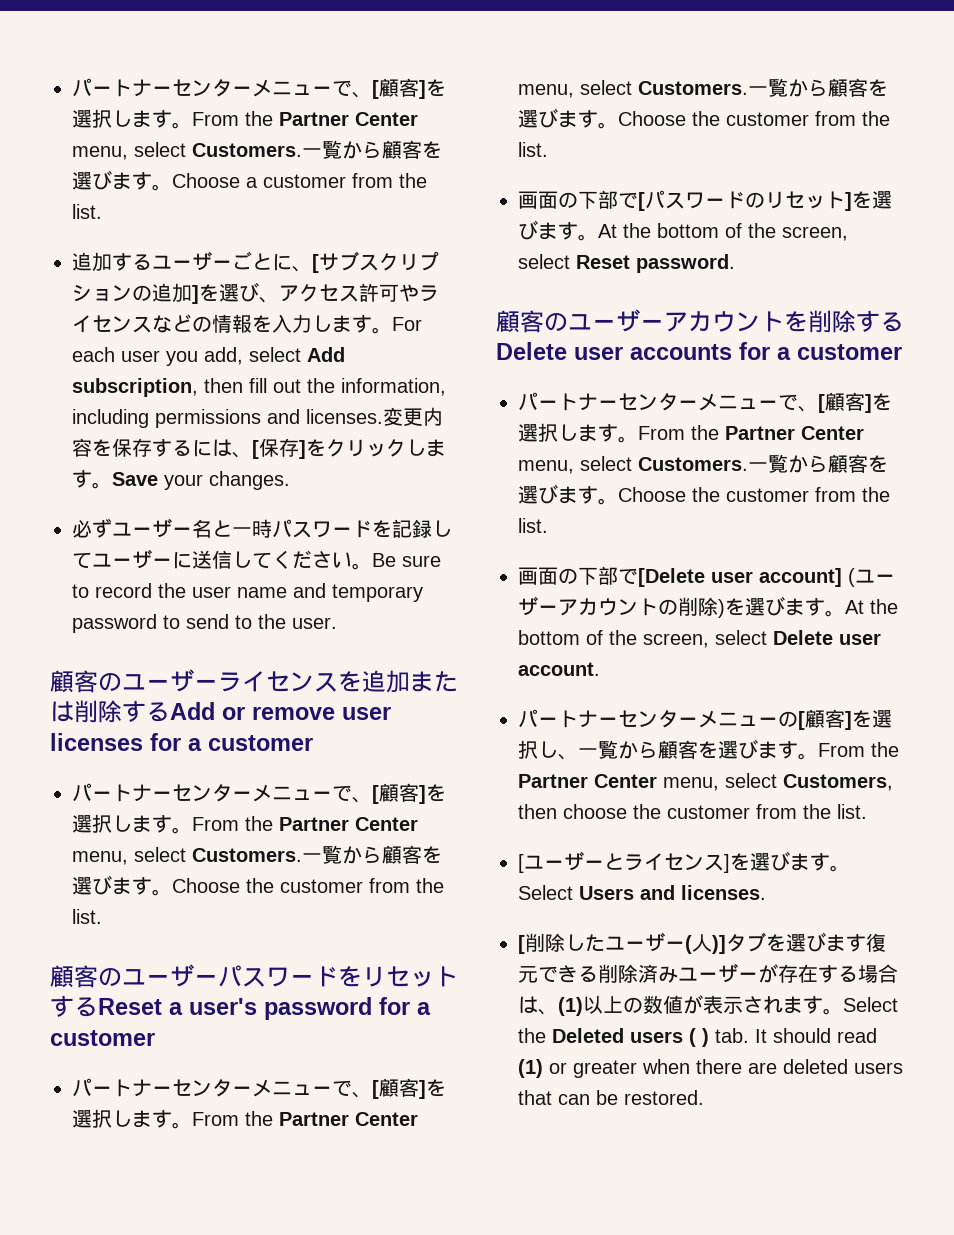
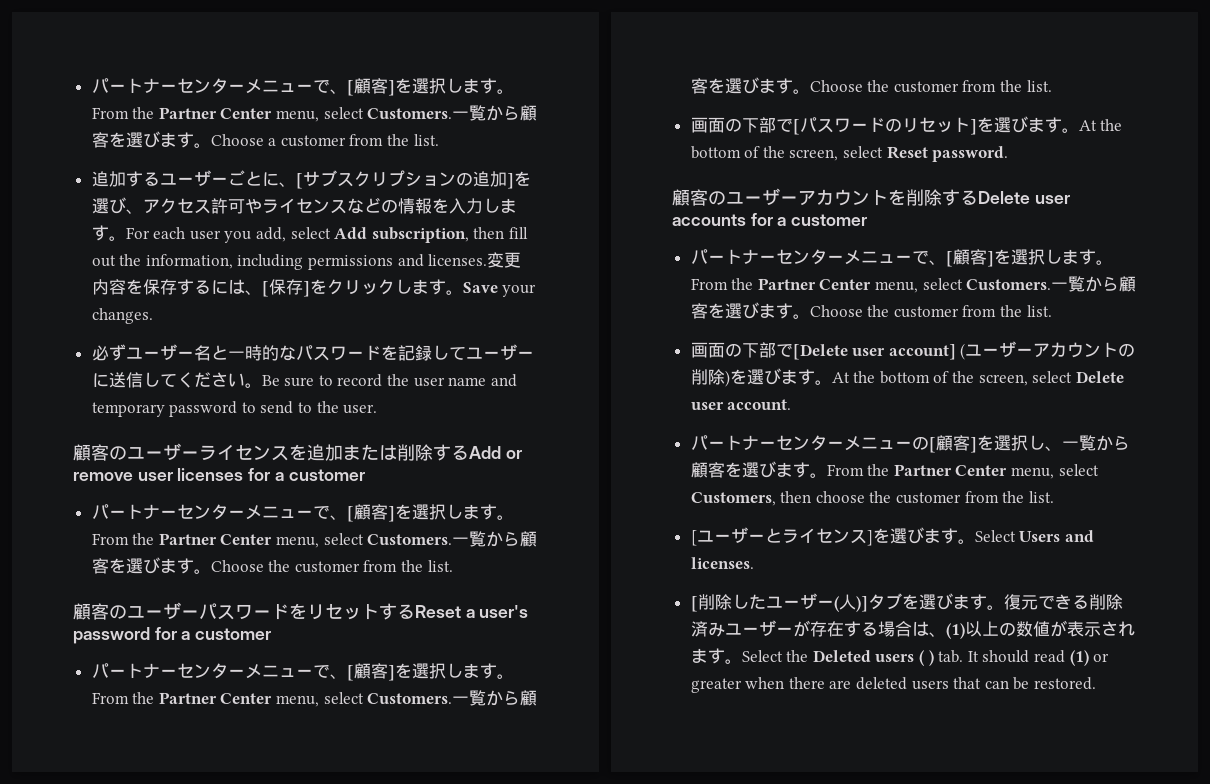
- 必ずユーザー名と一時パスワードを記録してユーザーに送信してください。
+ 必ずユーザー名と一時的なパスワードを記録してユーザーに送信してください。
- [削除したユーザー(人)]タブを選びます復元できる削除済みユーザーが存在する場合は、(1)以上の数値が表示されます。
+ [削除したユーザー(人)]タブを選びます。復元できる削除済みユーザーが存在する場合は、(1)以上の数値が表示されます。

